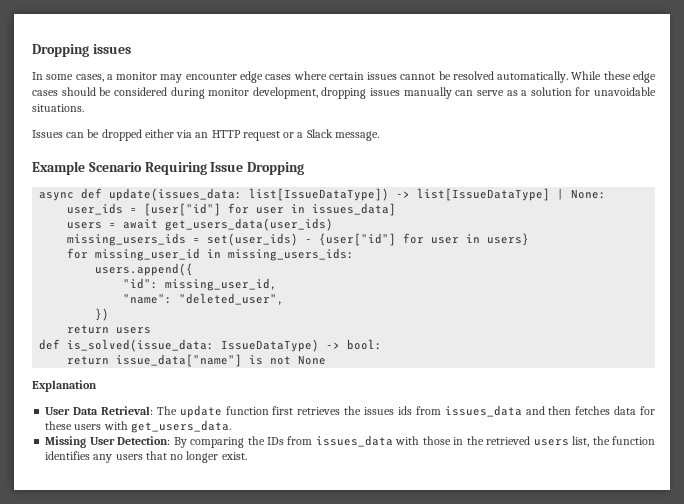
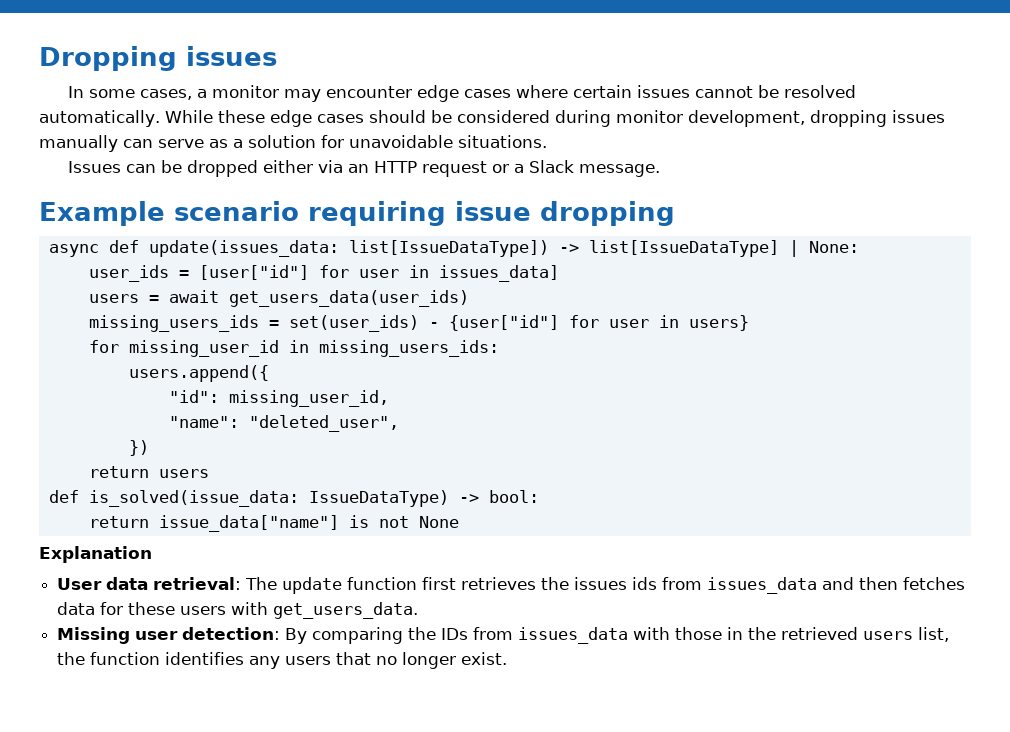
- Example Scenario Requiring Issue Dropping
+ Example scenario requiring issue dropping
- User Data Retrieval: The update function first retrieves the issues ids from issues_data and then fetches data for these users with get_users_data.
+ User data retrieval: The update function first retrieves the issues ids from issues_data and then fetches data for these users with get_users_data.
- Missing User Detection: By comparing the IDs from issues_data with those in the retrieved users list, the function identifies any users that no longer exist.
+ Missing user detection: By comparing the IDs from issues_data with those in the retrieved users list, the function identifies any users that no longer exist.

